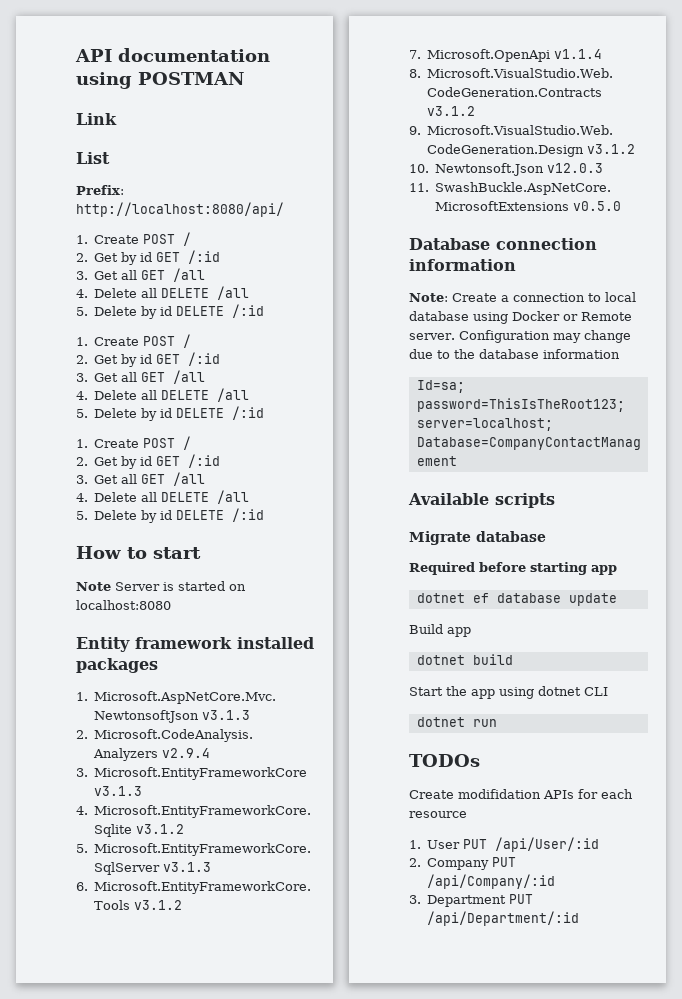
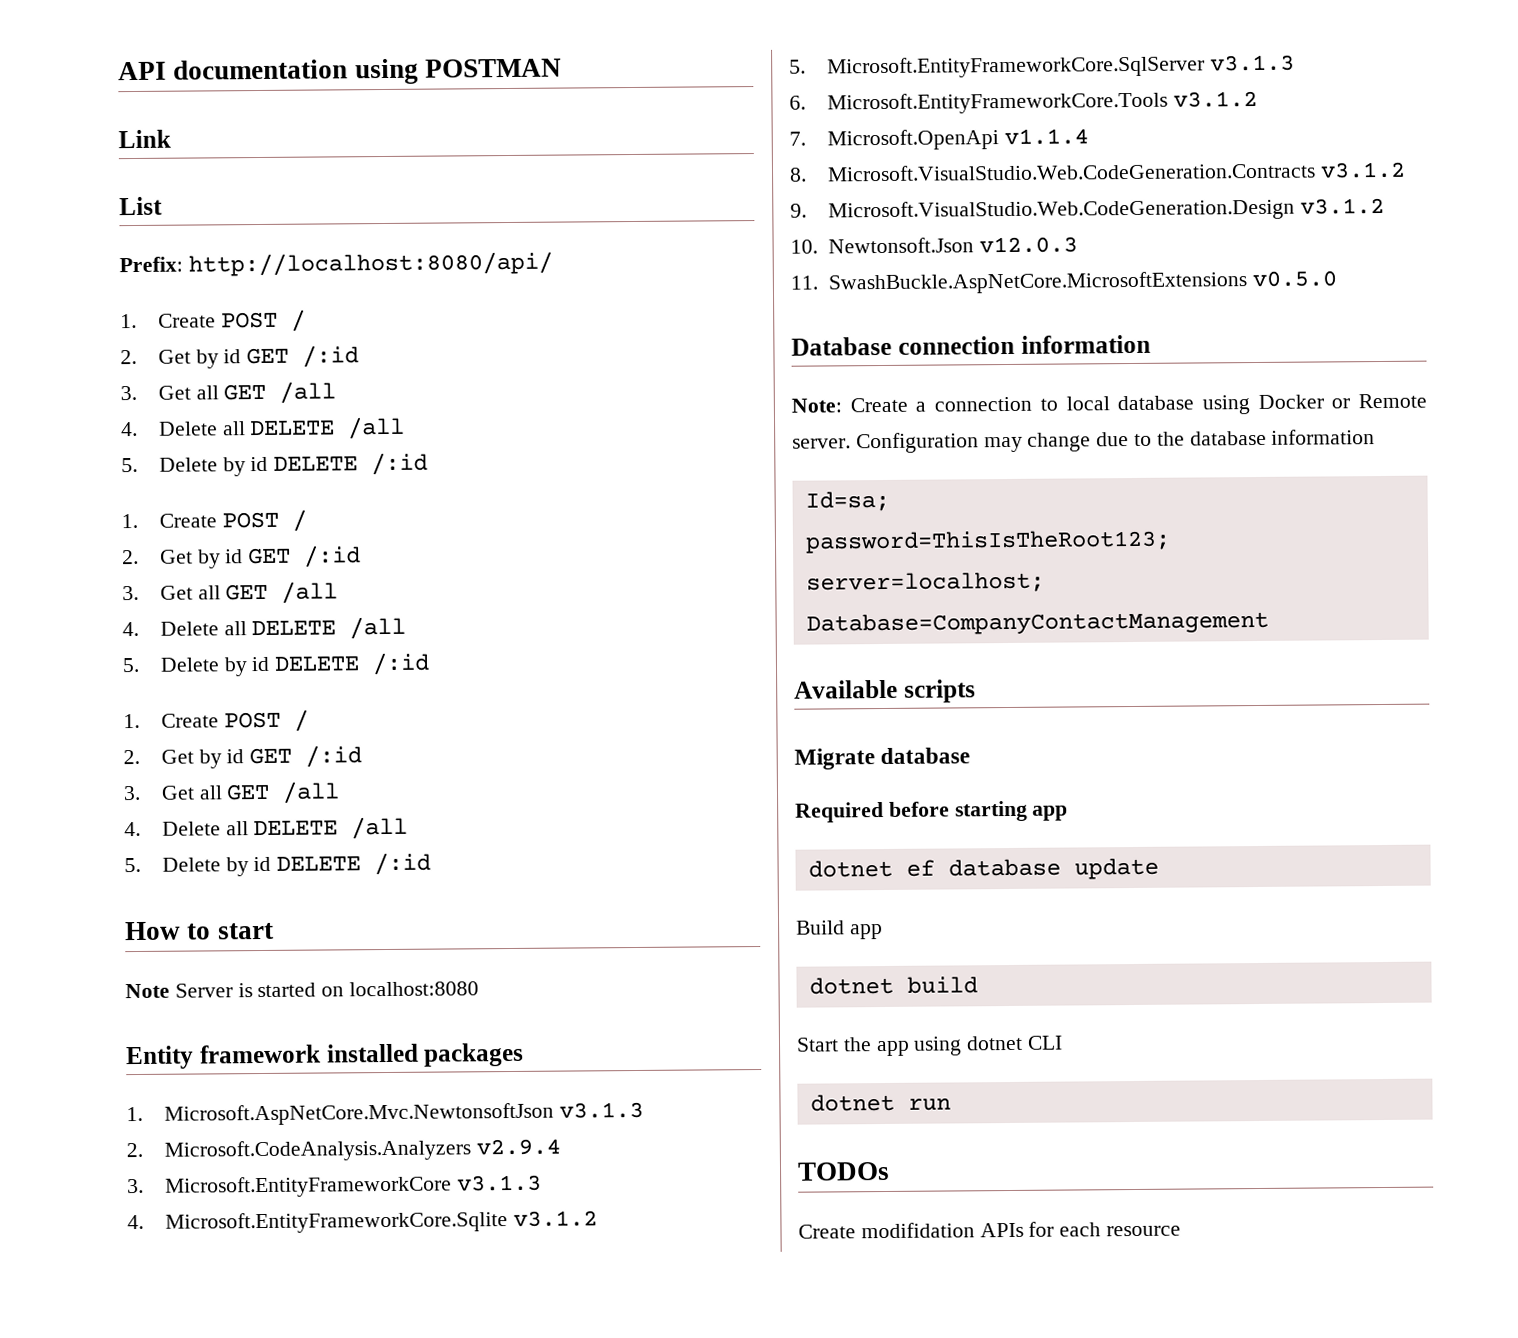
- 1. User PUT /api/User/:id
- 2. Company PUT /api/Company/:id
- 3. Department PUT /api/Department/:id

